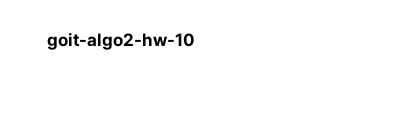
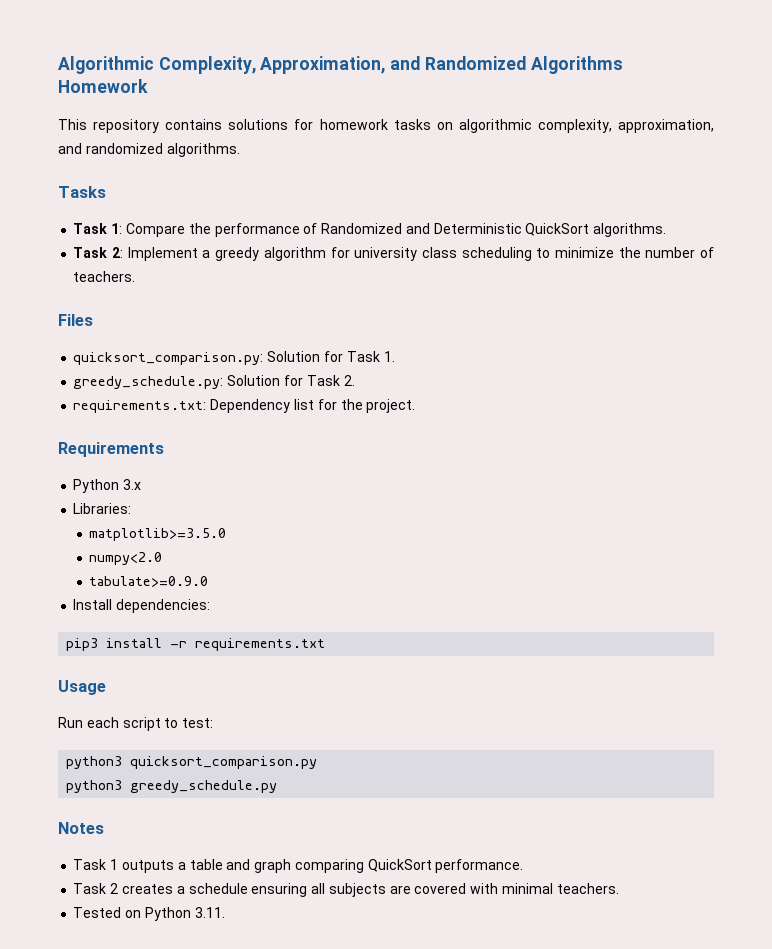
- goit-algo2-hw-10
+ Algorithmic Complexity, Approximation, and Randomized Algorithms Homework
+ This repository contains solutions for homework tasks on algorithmic complexity, approximation, and randomized algorithms.
+ Tasks
+ Task 1: Compare the performance of Randomized and Deterministic QuickSort algorithms.
+ Task 2: Implement a greedy algorithm for university class scheduling to minimize the number of teachers.
+ Files
+ quicksort_comparison.py: Solution for Task 1.
+ greedy_schedule.py: Solution for Task 2.
+ requirements.txt: Dependency list for the project.
+ Requirements
+ Python 3.x
+ Libraries:
+ matplotlib>=3.5.0
+ numpy<2.0
+ tabulate>=0.9.0
+ Install dependencies:
+ pip3 install -r requirements.txt
+ Usage
+ Run each script to test:
+ python3 quicksort_comparison.py
+ python3 greedy_schedule.py
+ Notes
+ Task 1 outputs a table and graph comparing QuickSort performance.
+ Task 2 creates a schedule ensuring all subjects are covered with minimal teachers.
+ Tested on Python 3.11.

